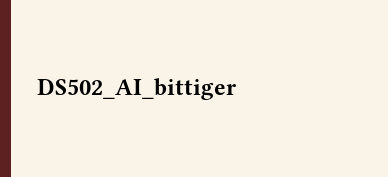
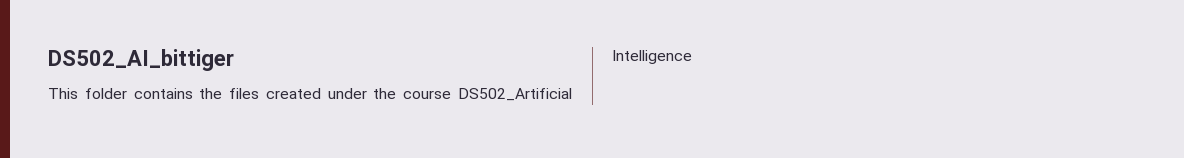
+ This folder contains the files created under the course DS502_Artificial Intelligence

